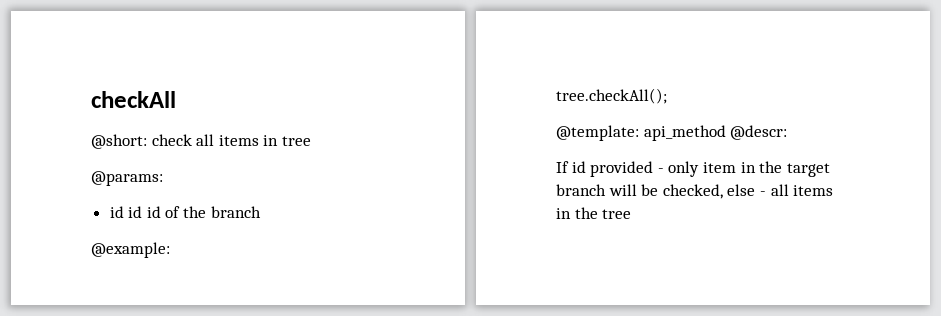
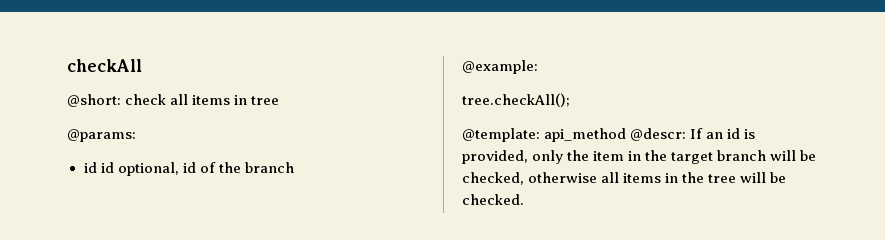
- id id id of the branch
+ id id optional, id of the branch
- @template: api_method @descr:
- If id provided - only item in the target branch will be checked, else - all items in the tree
+ @template: api_method @descr: If an id is provided, only the item in the target branch will be checked, otherwise all items in the tree will be checked.

